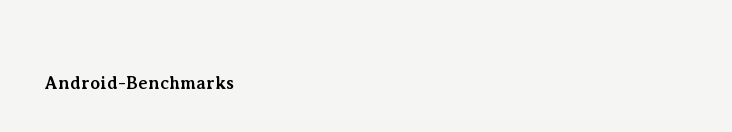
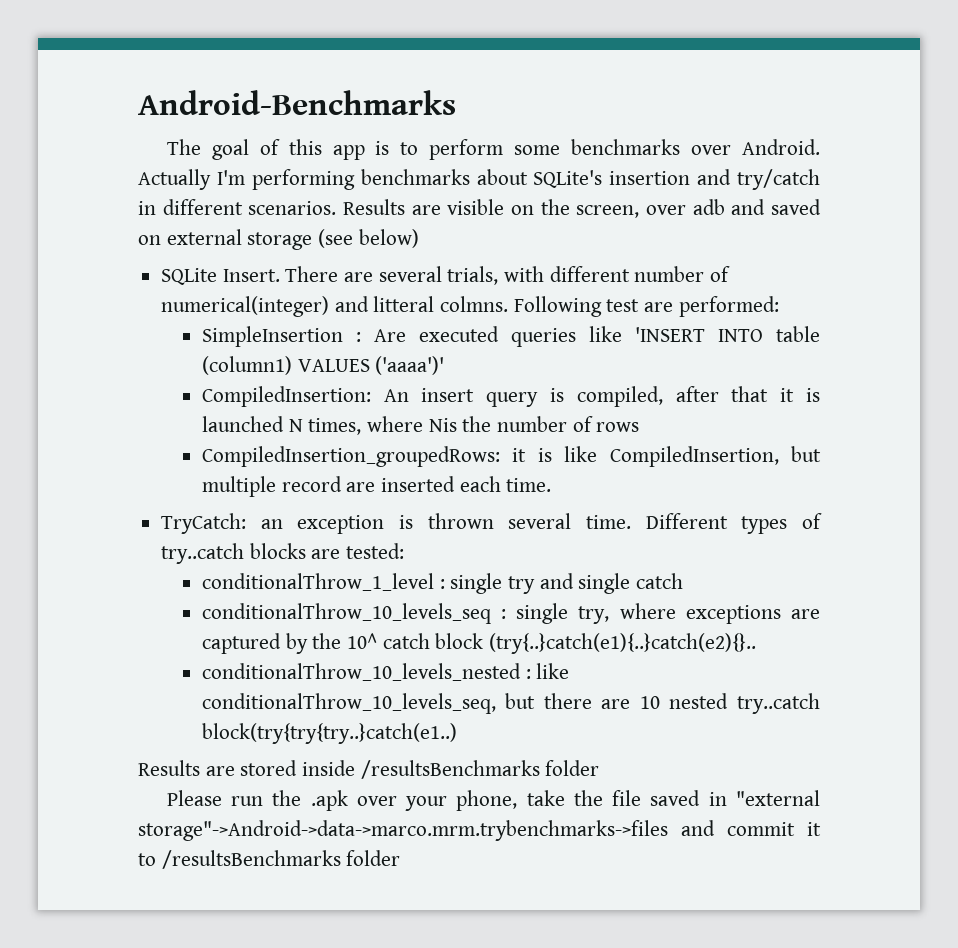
+ The goal of this app is to perform some benchmarks over Android. Actually I'm performing benchmarks about SQLite's insertion and try/catch in different scenarios. Results are visible on the screen, over adb and saved on external storage (see below)
+ SQLite Insert. There are several trials, with different number of numerical(integer) and litteral colmns. Following test are performed:
+ SimpleInsertion : Are executed queries like 'INSERT INTO table (column1) VALUES ('aaaa')'
+ CompiledInsertion: An insert query is compiled, after that it is launched N times, where Nis the number of rows
+ CompiledInsertion_groupedRows: it is like CompiledInsertion, but multiple record are inserted each time.
+ TryCatch: an exception is thrown several time. Different types of try..catch blocks are tested:
+ conditionalThrow_1_level : single try and single catch
+ conditionalThrow_10_levels_seq : single try, where exceptions are captured by the 10^ catch block (try{..}catch(e1){..}catch(e2){}..
+ conditionalThrow_10_levels_nested : like conditionalThrow_10_levels_seq, but there are 10 nested try..catch block(try{try{try..}catch(e1..)
+ Results are stored inside /resultsBenchmarks folder
+ Please run the .apk over your phone, take the file saved in "external storage"->Android->data->marco.mrm.trybenchmarks->files and commit it to /resultsBenchmarks folder

